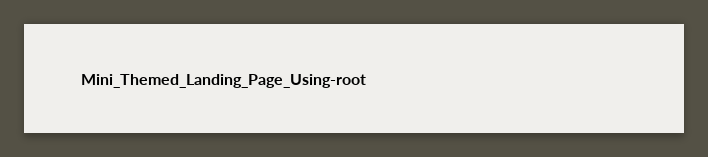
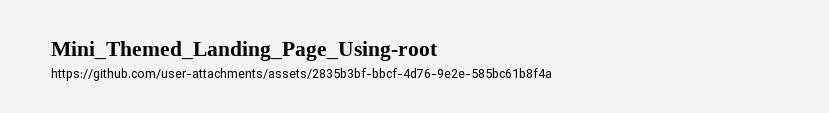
+ https://github.com/user-attachments/assets/2835b3bf-bbcf-4d76-9e2e-585bc61b8f4a

